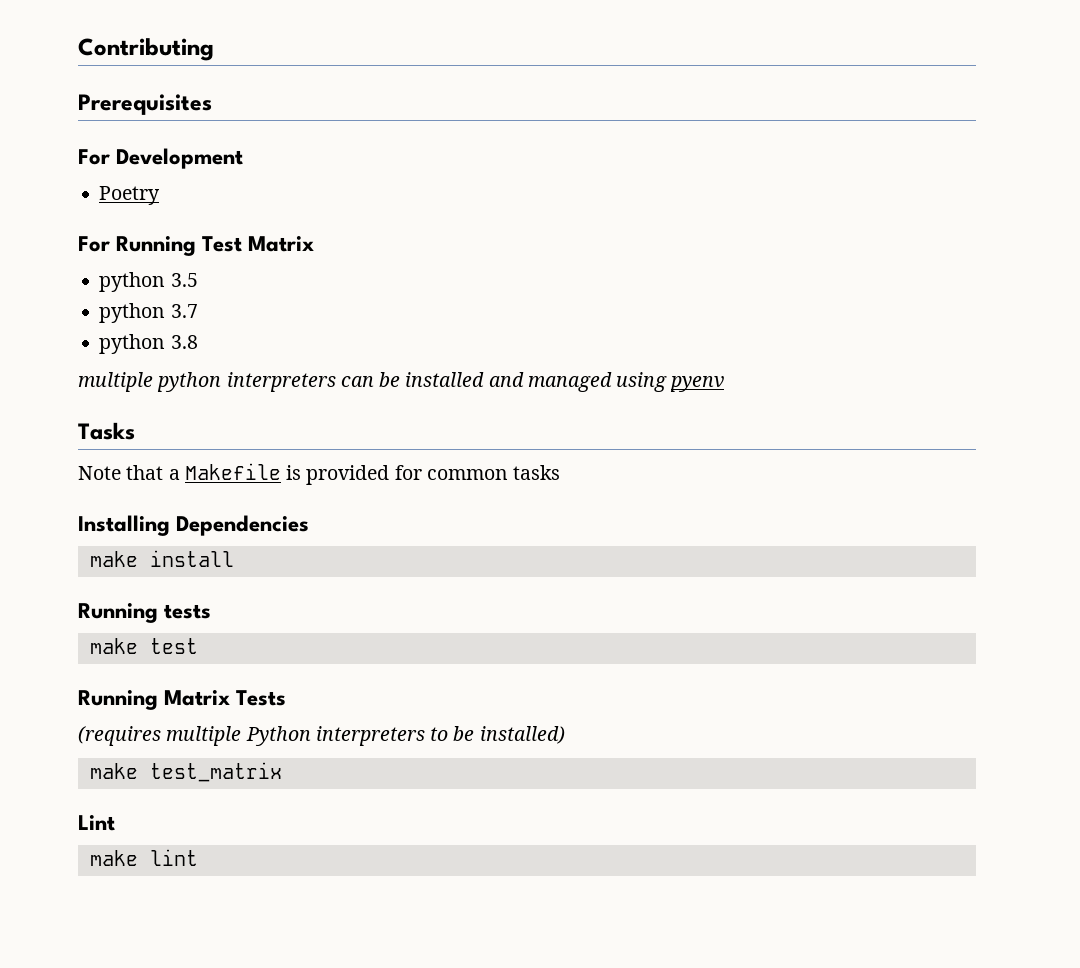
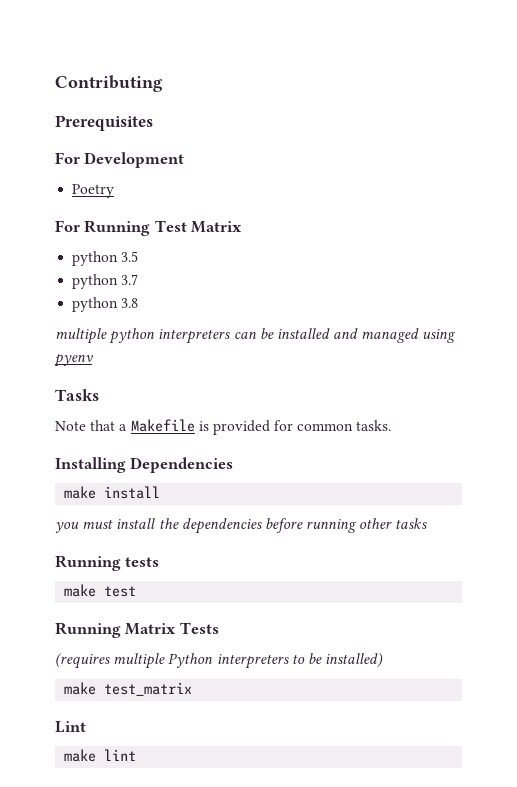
- Note that a Makefile is provided for common tasks
+ Note that a Makefile is provided for common tasks.
+ you must install the dependencies before running other tasks

